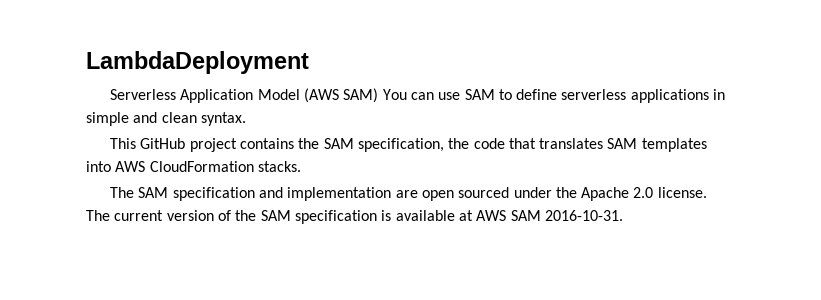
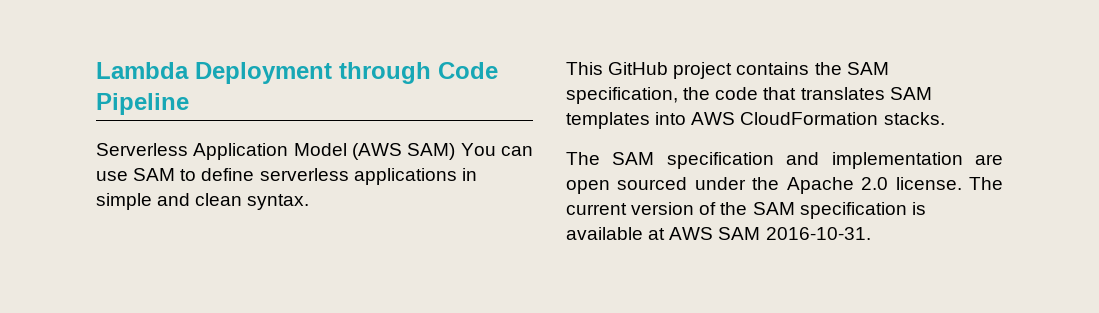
- LambdaDeployment
+ Lambda Deployment through Code Pipeline

